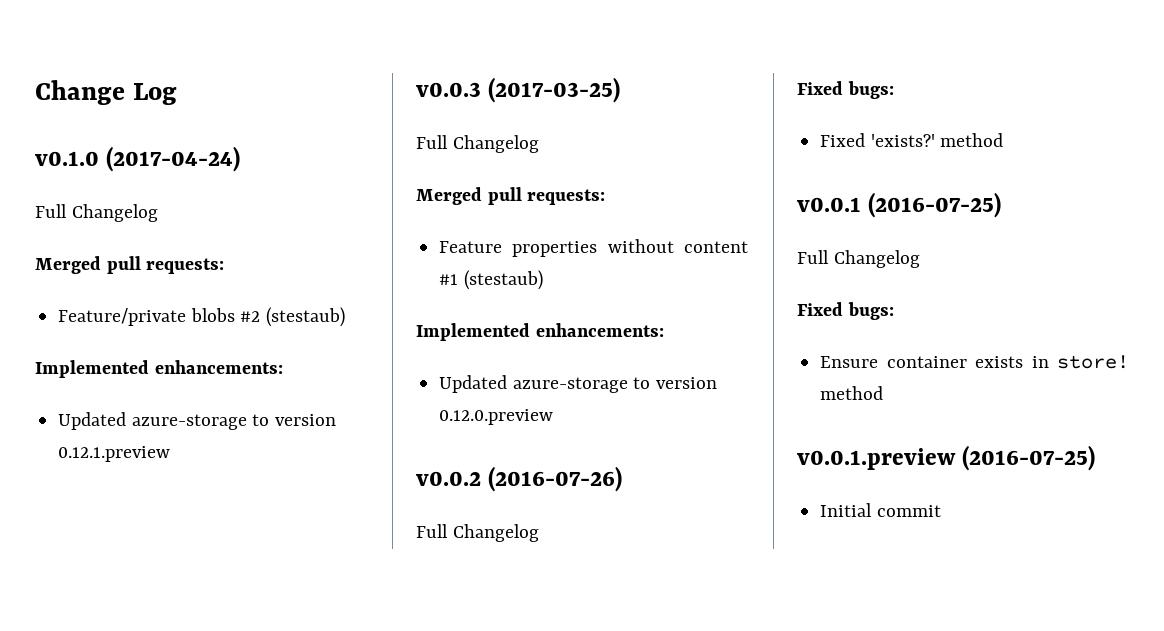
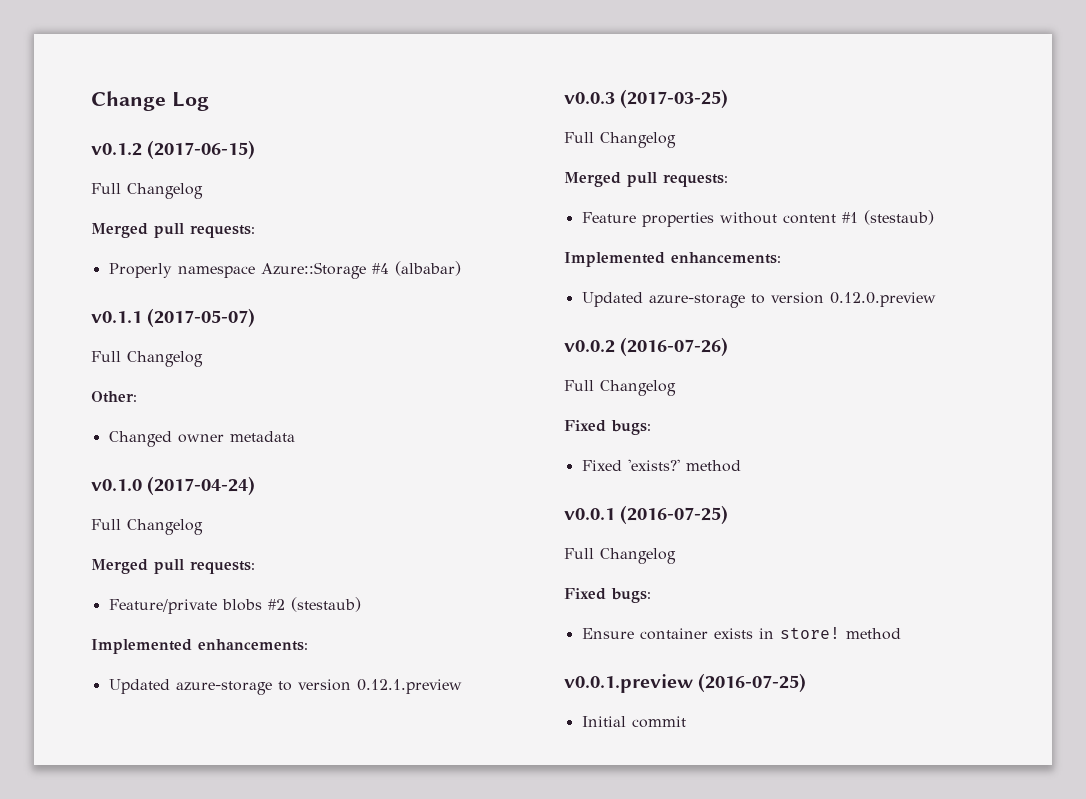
+ v0.1.2 (2017-06-15)
+ Full Changelog
+ Merged pull requests:
+ Properly namespace Azure::Storage #4 (albabar)
+ v0.1.1 (2017-05-07)
+ Full Changelog
+ Other:
+ Changed owner metadata

